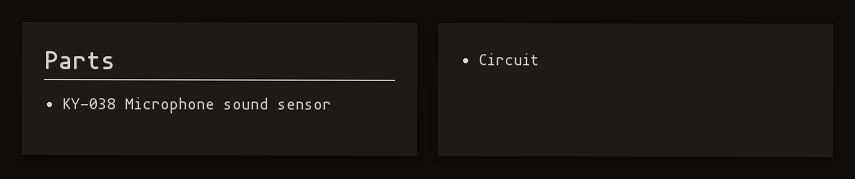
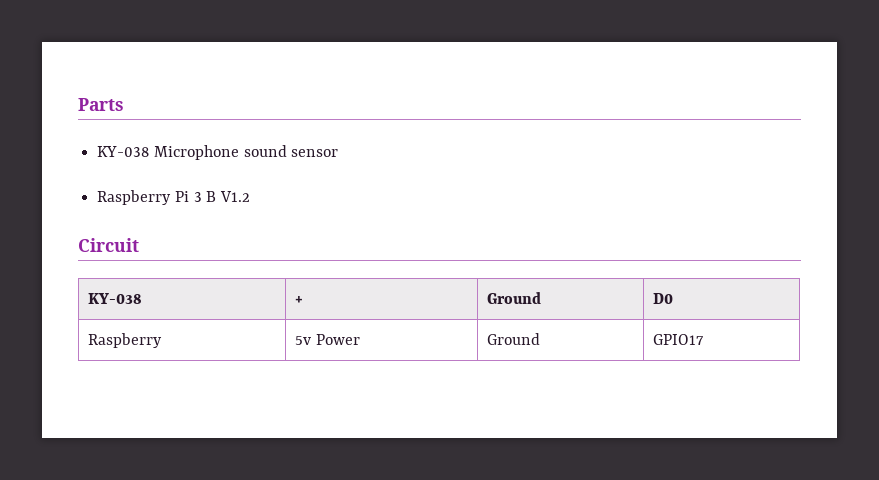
+ Raspberry Pi 3 B V1.2
  Circuit
+ KY-038 | + | Ground | D0
+ Raspberry | 5v Power | Ground | GPIO17

